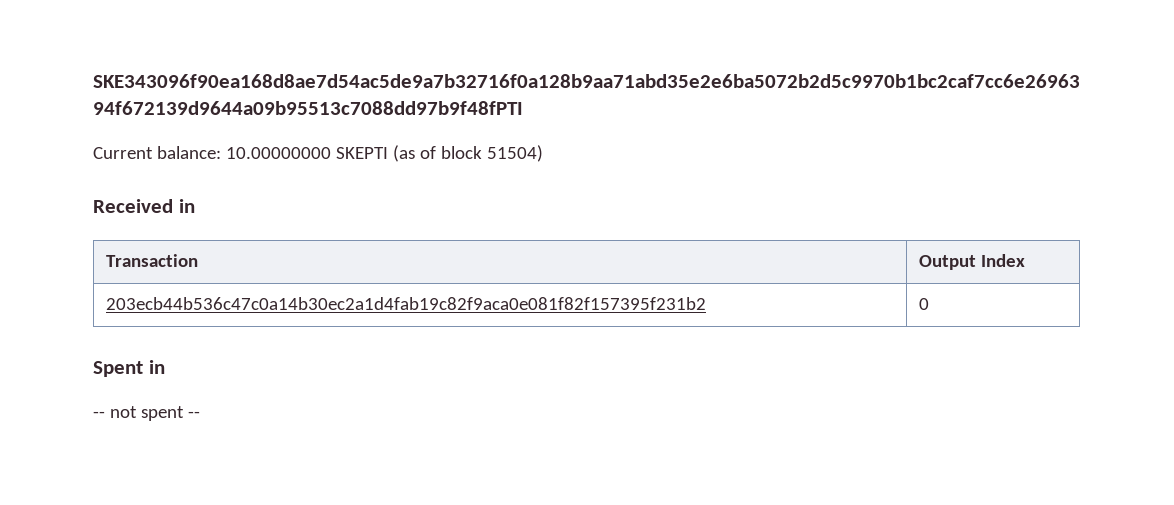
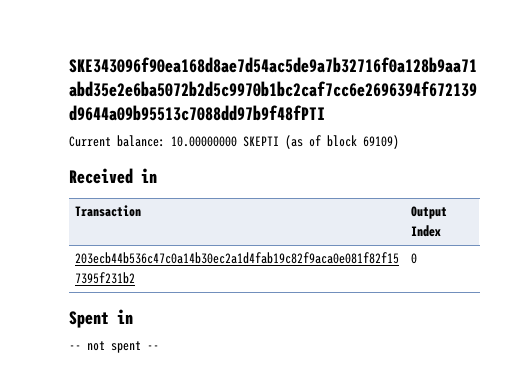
- Current balance: 10.00000000 SKEPTI (as of block 51504)
+ Current balance: 10.00000000 SKEPTI (as of block 69109)

